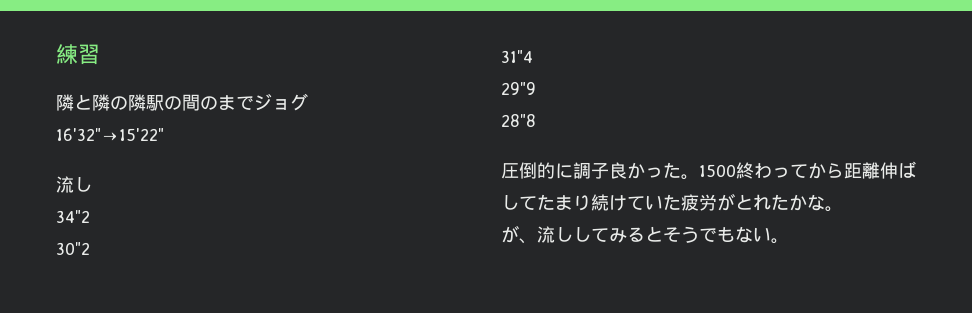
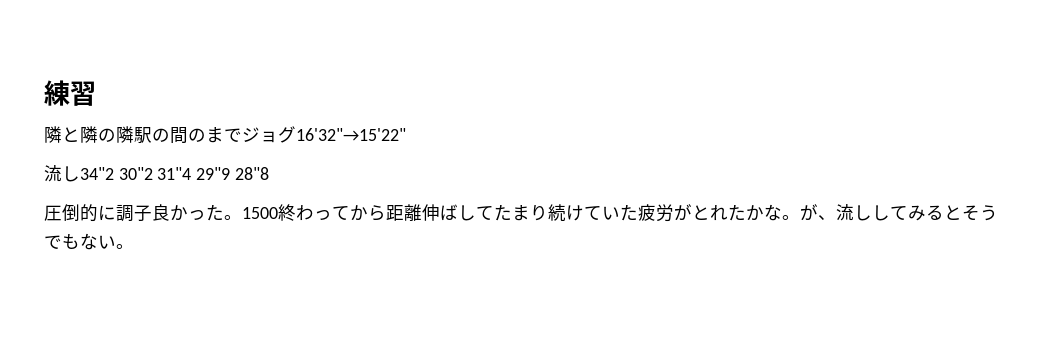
- 隣と隣の隣駅の間のまでジョグ
- 16'32"→15'22"
- 流し
- 34"2
- 30"2
- 31"4
- 29"9
- 28"8
+ 隣と隣の隣駅の間のまでジョグ16'32"→15'22"
+ 流し34"2 30"2 31"4 29"9 28"8
- 1500終わってから距離伸ばしてたまり続けていた疲労がとれたかな。
- が、流ししてみるとそうでもない。
+ 1500終わってから距離伸ばしてたまり続けていた疲労がとれたかな。が、流ししてみるとそうでもない。

